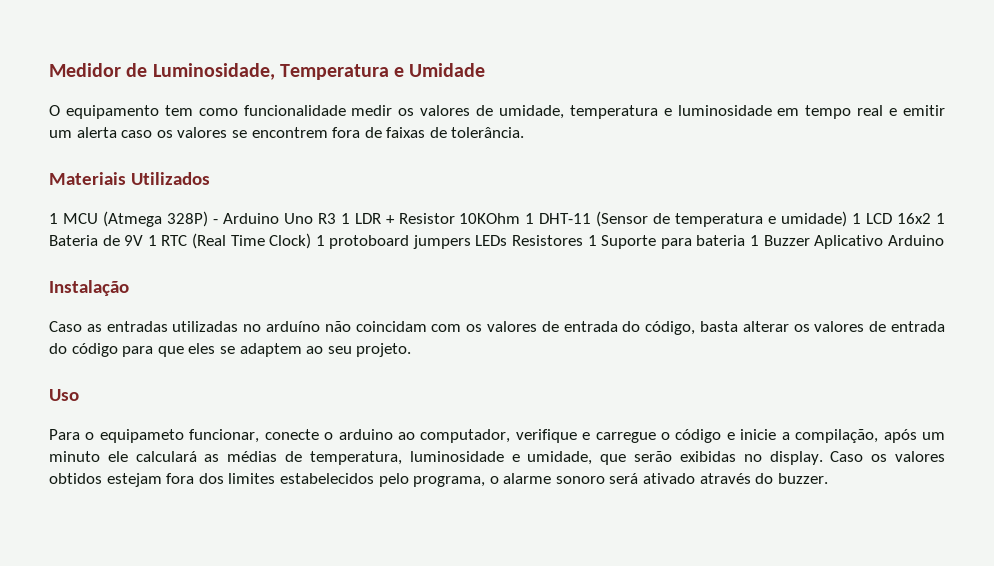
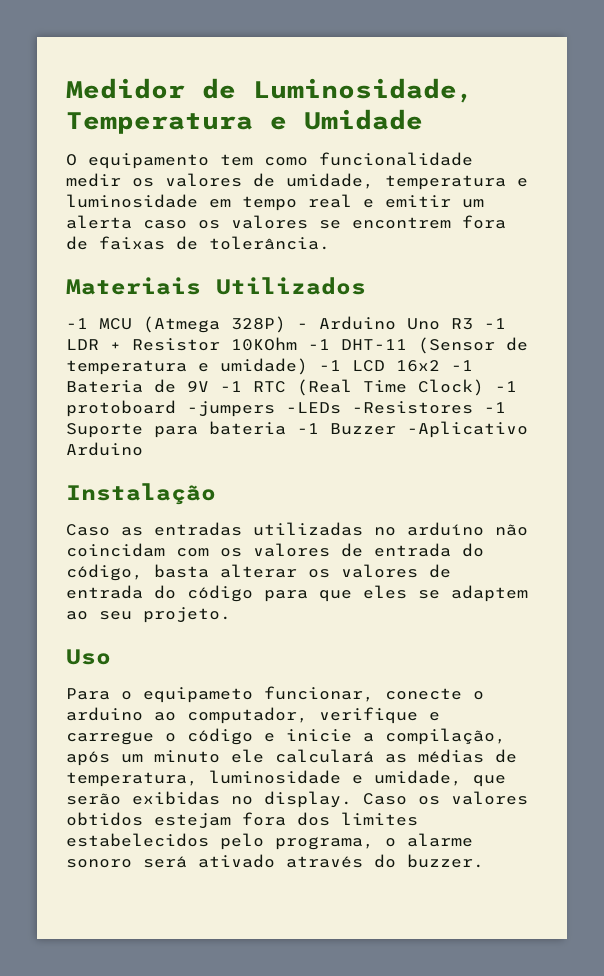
- 1 MCU (Atmega 328P) - Arduino Uno R3 1 LDR + Resistor 10KOhm 1 DHT-11 (Sensor de temperatura e umidade) 1 LCD 16x2 1 Bateria de 9V 1 RTC (Real Time Clock) 1 protoboard jumpers LEDs Resistores 1 Suporte para bateria 1 Buzzer Aplicativo Arduino
+ -1 MCU (Atmega 328P) - Arduino Uno R3 -1 LDR + Resistor 10KOhm -1 DHT-11 (Sensor de temperatura e umidade) -1 LCD 16x2 -1 Bateria de 9V -1 RTC (Real Time Clock) -1 protoboard -jumpers -LEDs -Resistores -1 Suporte para bateria -1 Buzzer -Aplicativo Arduino

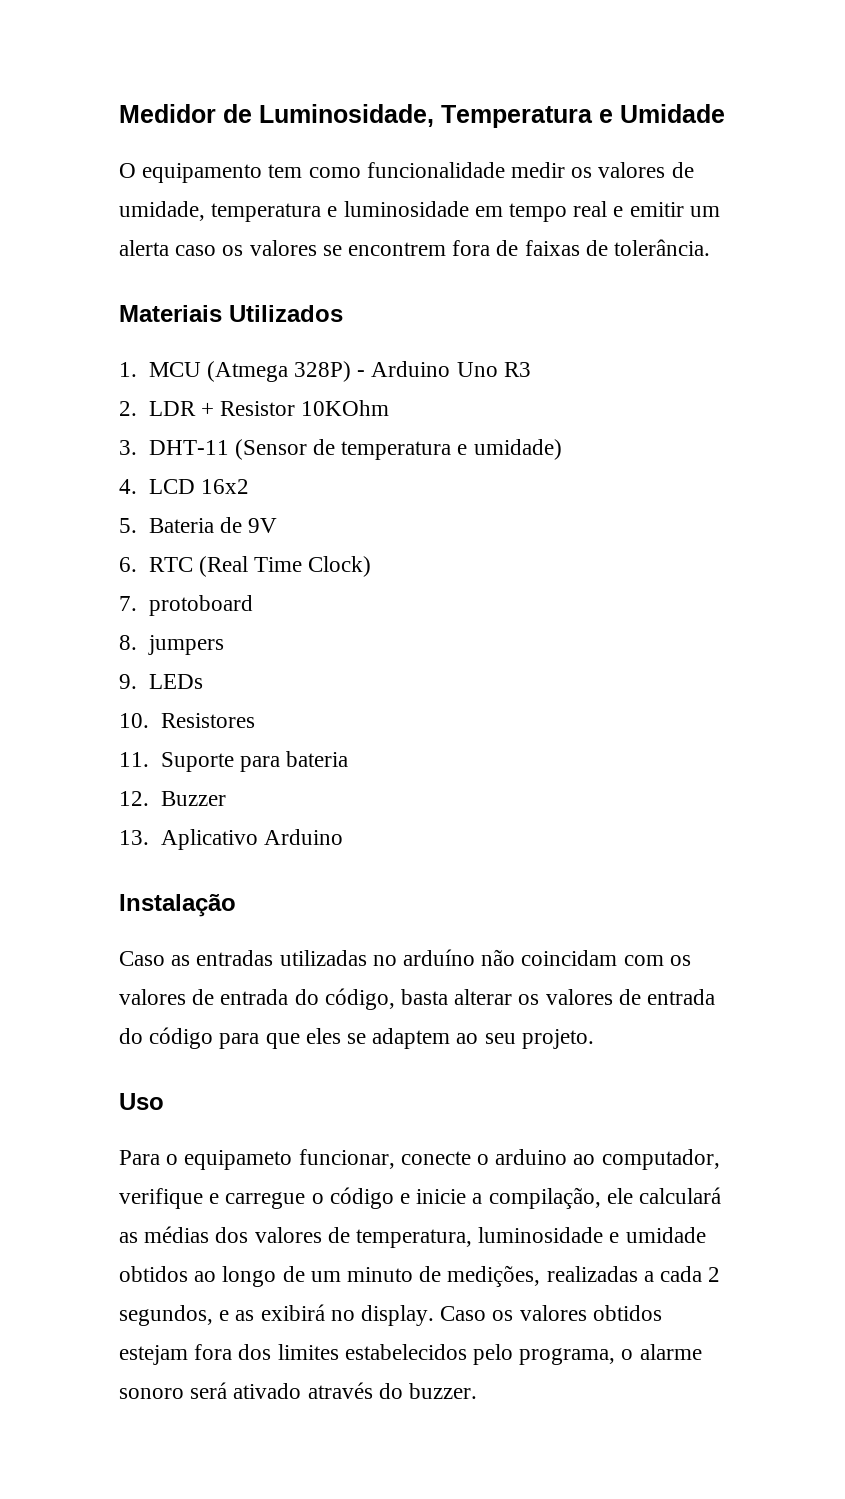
- -1 MCU (Atmega 328P) - Arduino Uno R3 -1 LDR + Resistor 10KOhm -1 DHT-11 (Sensor de temperatura e umidade) -1 LCD 16x2 -1 Bateria de 9V -1 RTC (Real Time Clock) -1 protoboard -jumpers -LEDs -Resistores -1 Suporte para bateria -1 Buzzer -Aplicativo Arduino
+ 1. MCU (Atmega 328P) - Arduino Uno R3
+ 2. LDR + Resistor 10KOhm
+ 3. DHT-11 (Sensor de temperatura e umidade)
+ 4. LCD 16x2
+ 5. Bateria de 9V
+ 6. RTC (Real Time Clock)
+ 7. protoboard
+ 8. jumpers
+ 9. LEDs
+ 10. Resistores
+ 11. Suporte para bateria
+ 12. Buzzer
+ 13. Aplicativo Arduino
- Para o equipameto funcionar, conecte o arduino ao computador, verifique e carregue o código e inicie a compilação, após um minuto ele calculará as médias de temperatura, luminosidade e umidade, que serão exibidas no display.
+ Para o equipameto funcionar, conecte o arduino ao computador, verifique e carregue o código e inicie a compilação, ele calculará as médias dos valores de temperatura, luminosidade e umidade obtidos ao longo de um minuto de medições, realizadas a cada 2 segundos, e as exibirá no display.

